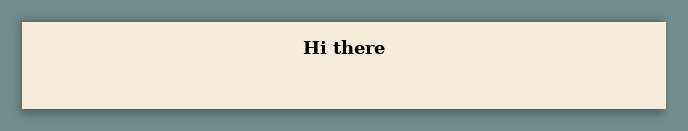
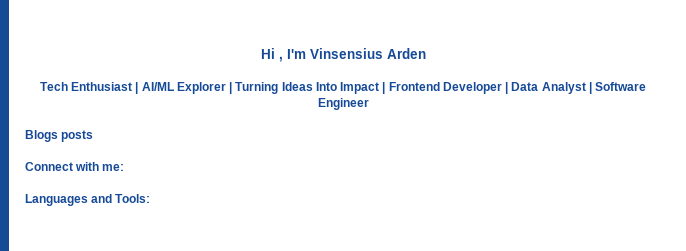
- Hi there
+ Hi , I'm Vinsensius Arden
+ Tech Enthusiast | AI/ML Explorer | Turning Ideas Into Impact | Frontend Developer | Data Analyst | Software Engineer
+ Blogs posts
+ Connect with me:
+ Languages and Tools:

